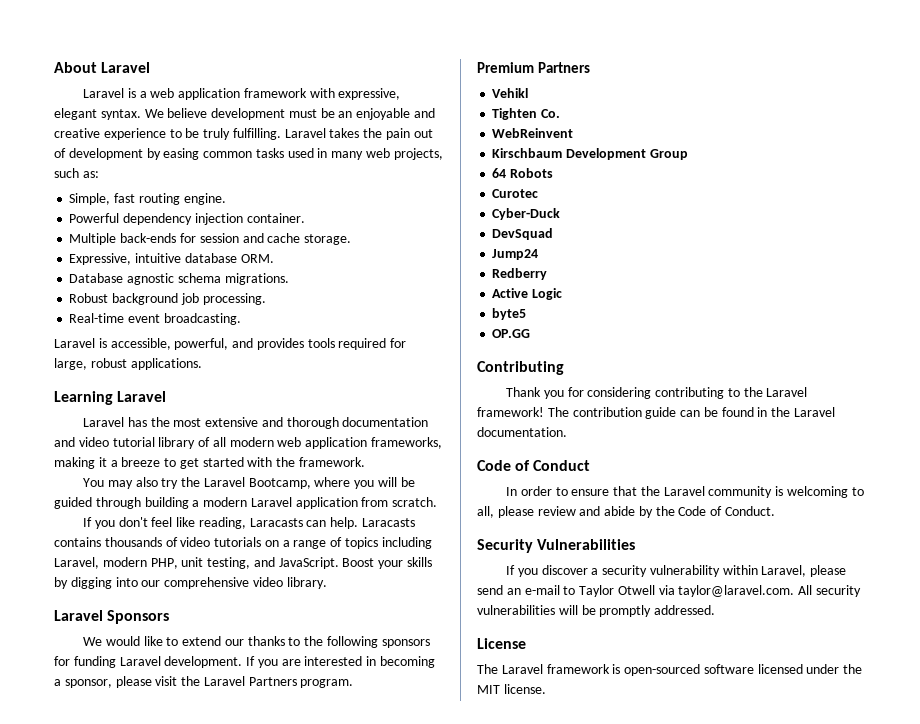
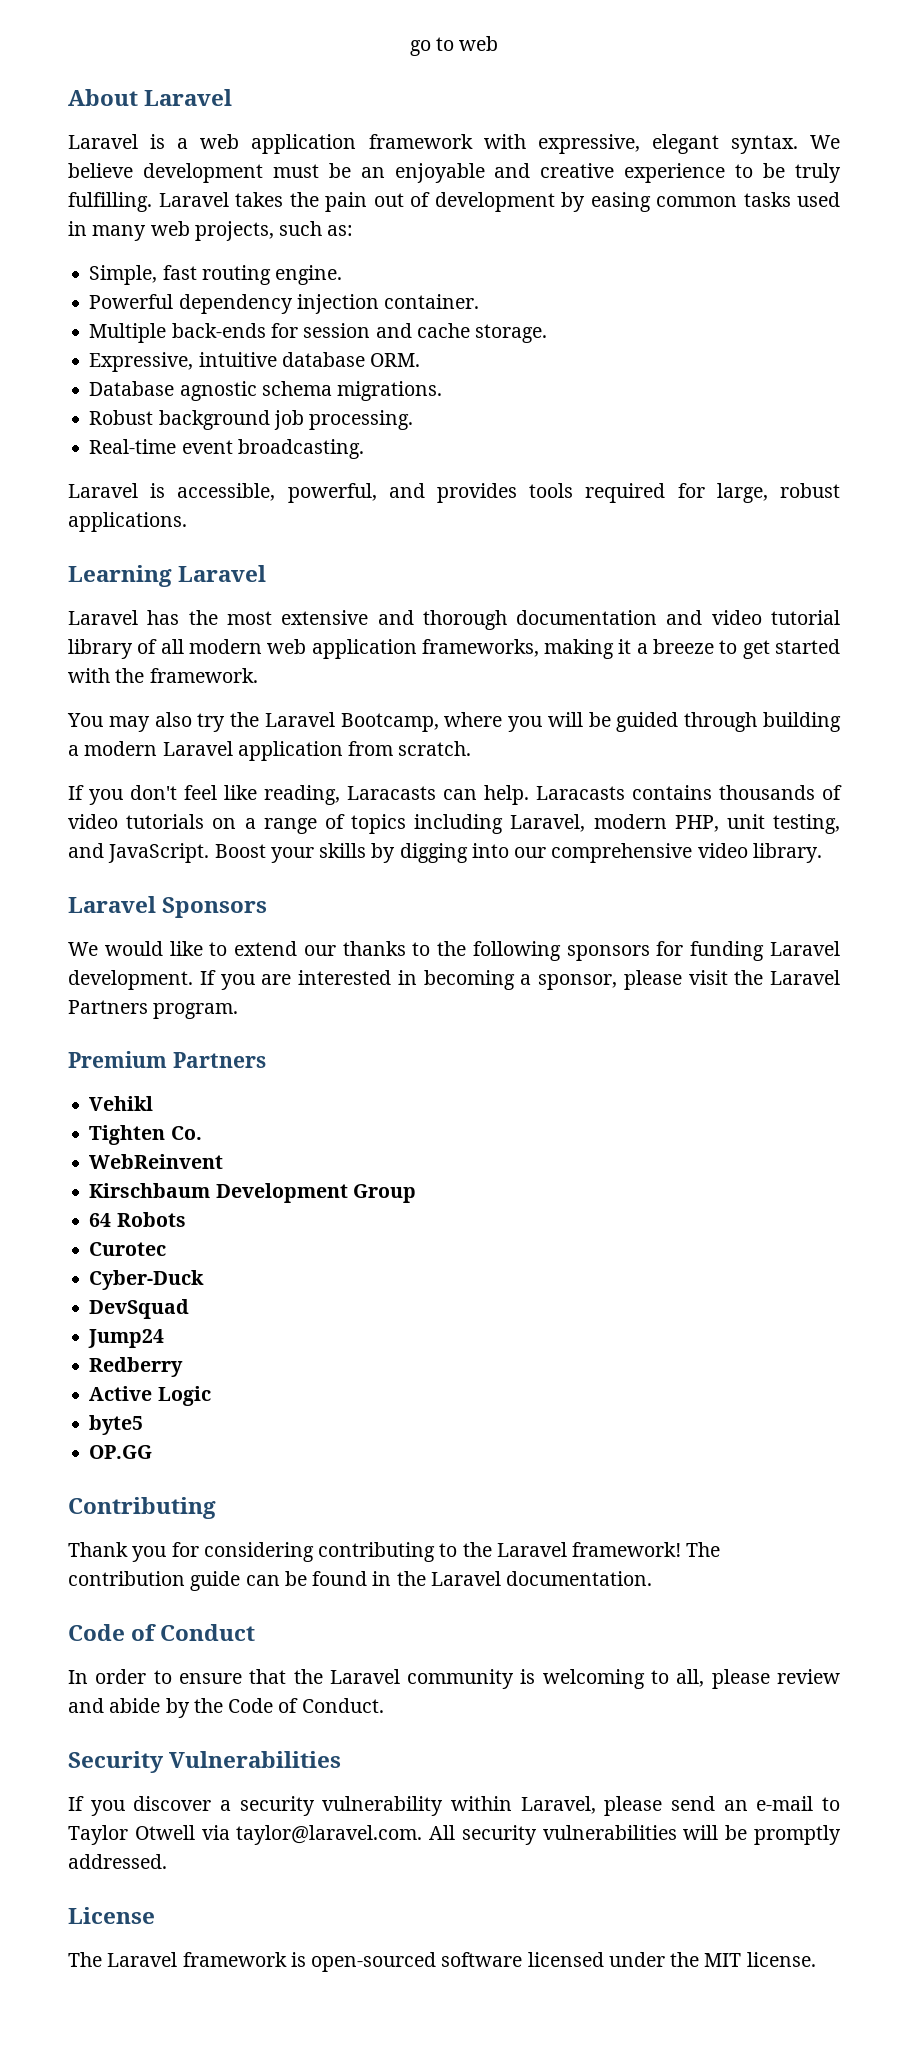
+ go to web

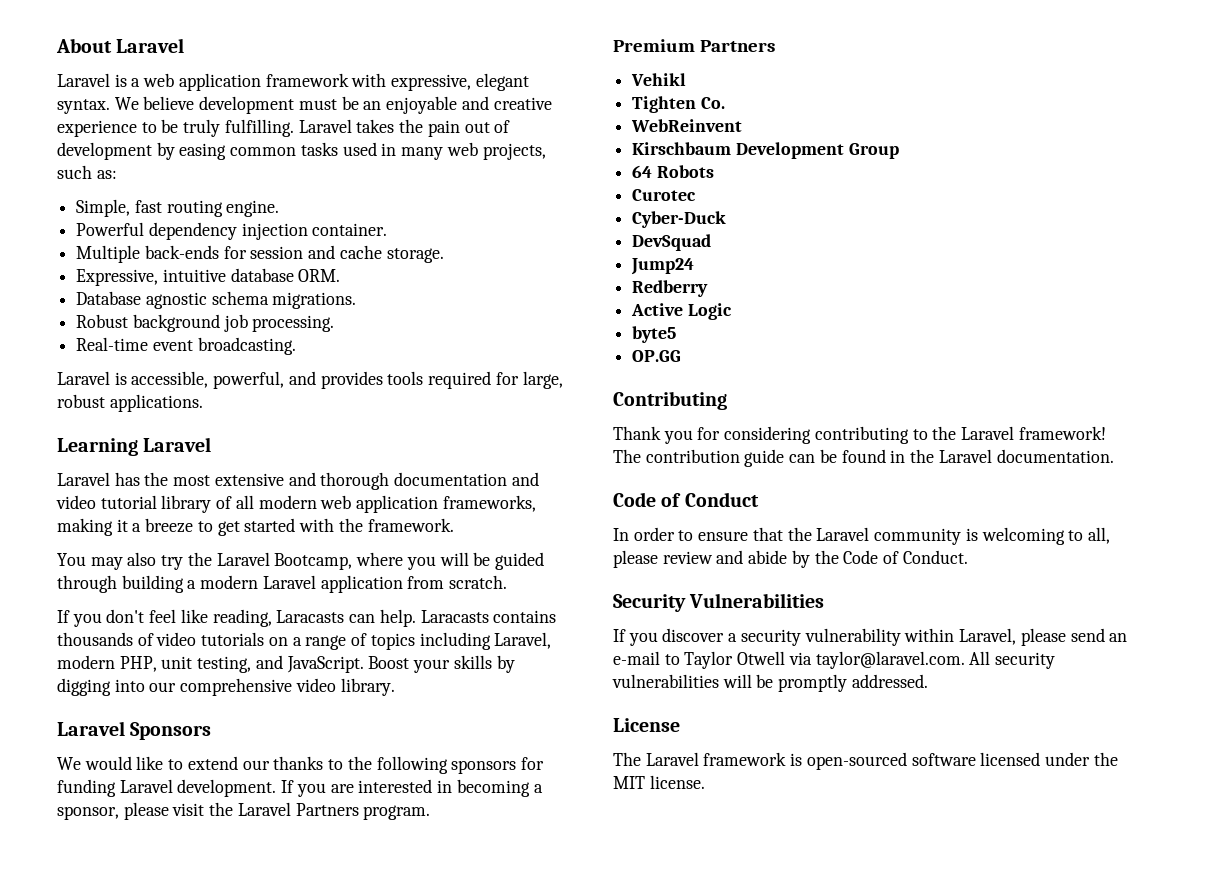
- go to web

